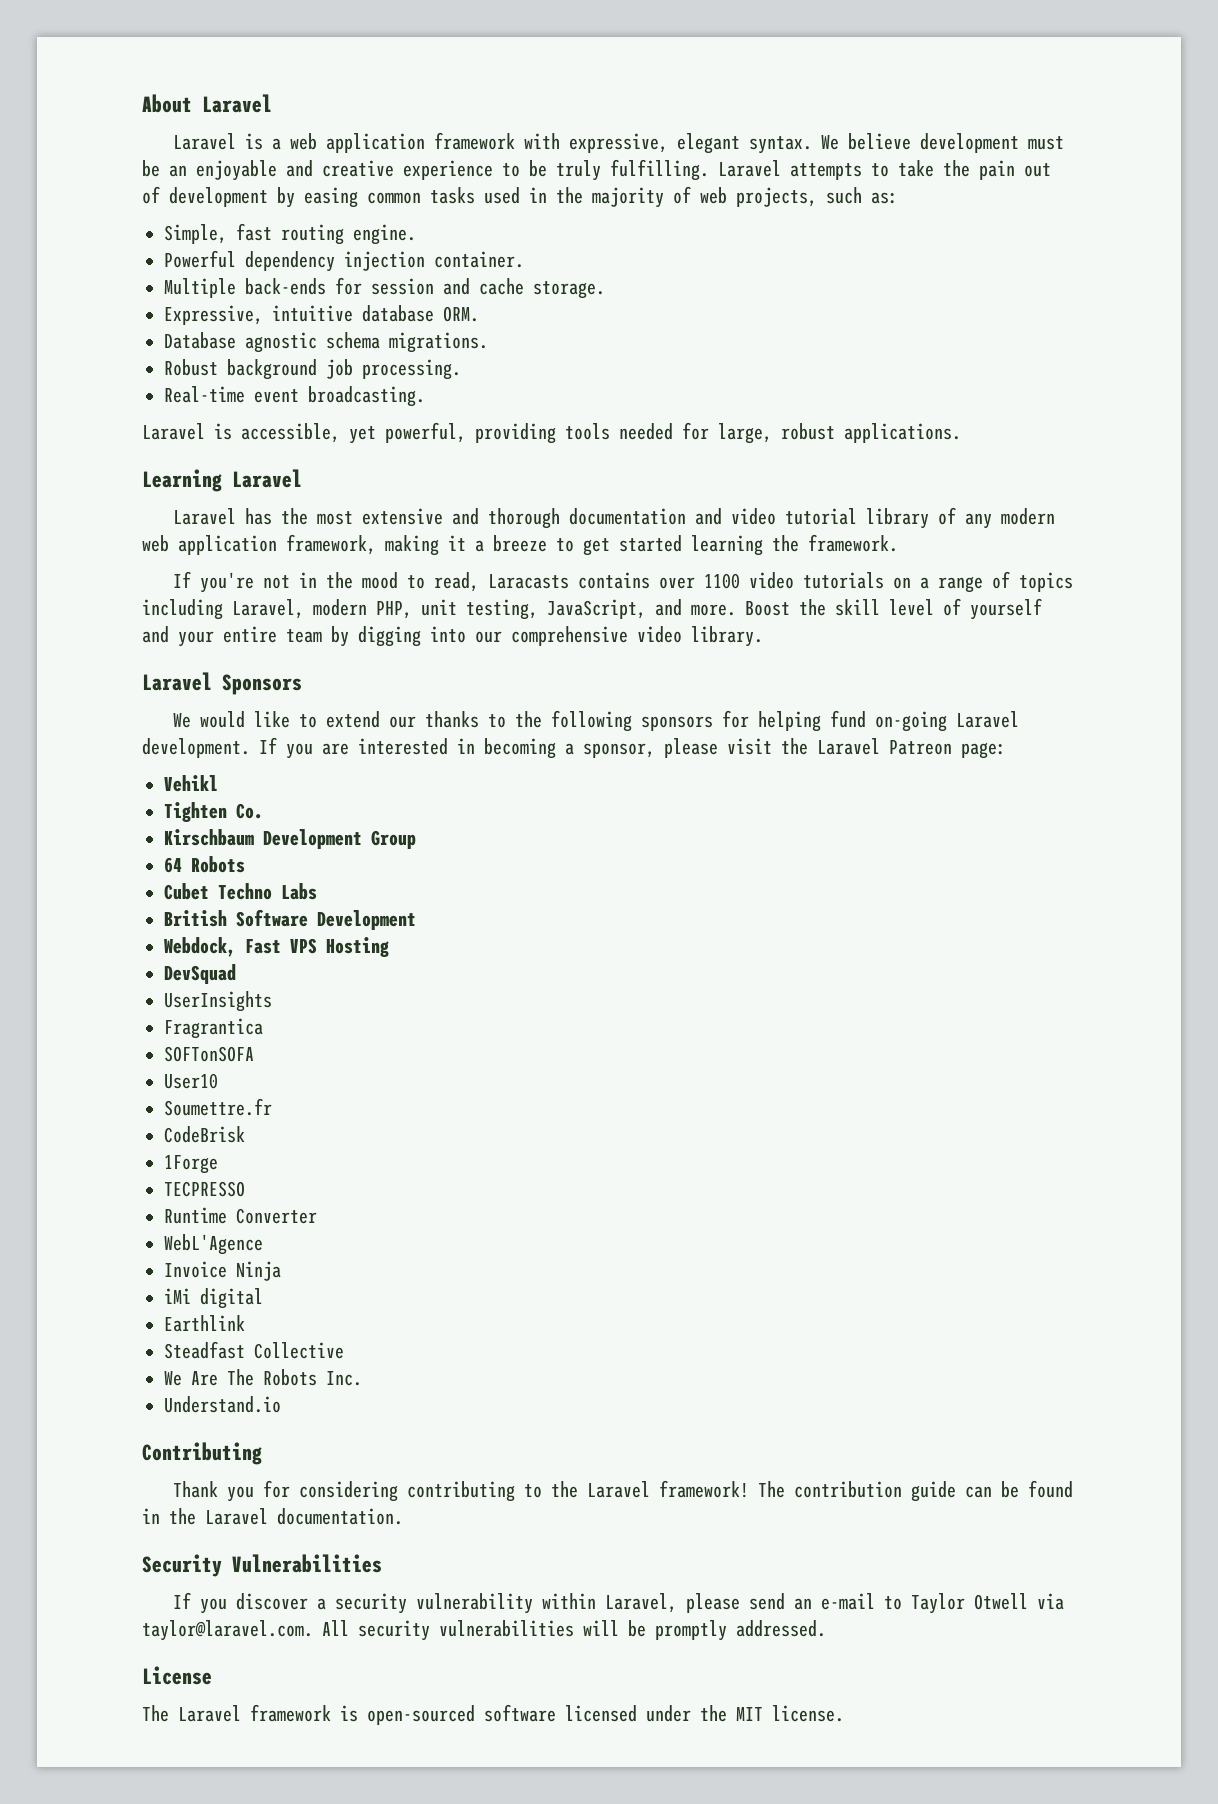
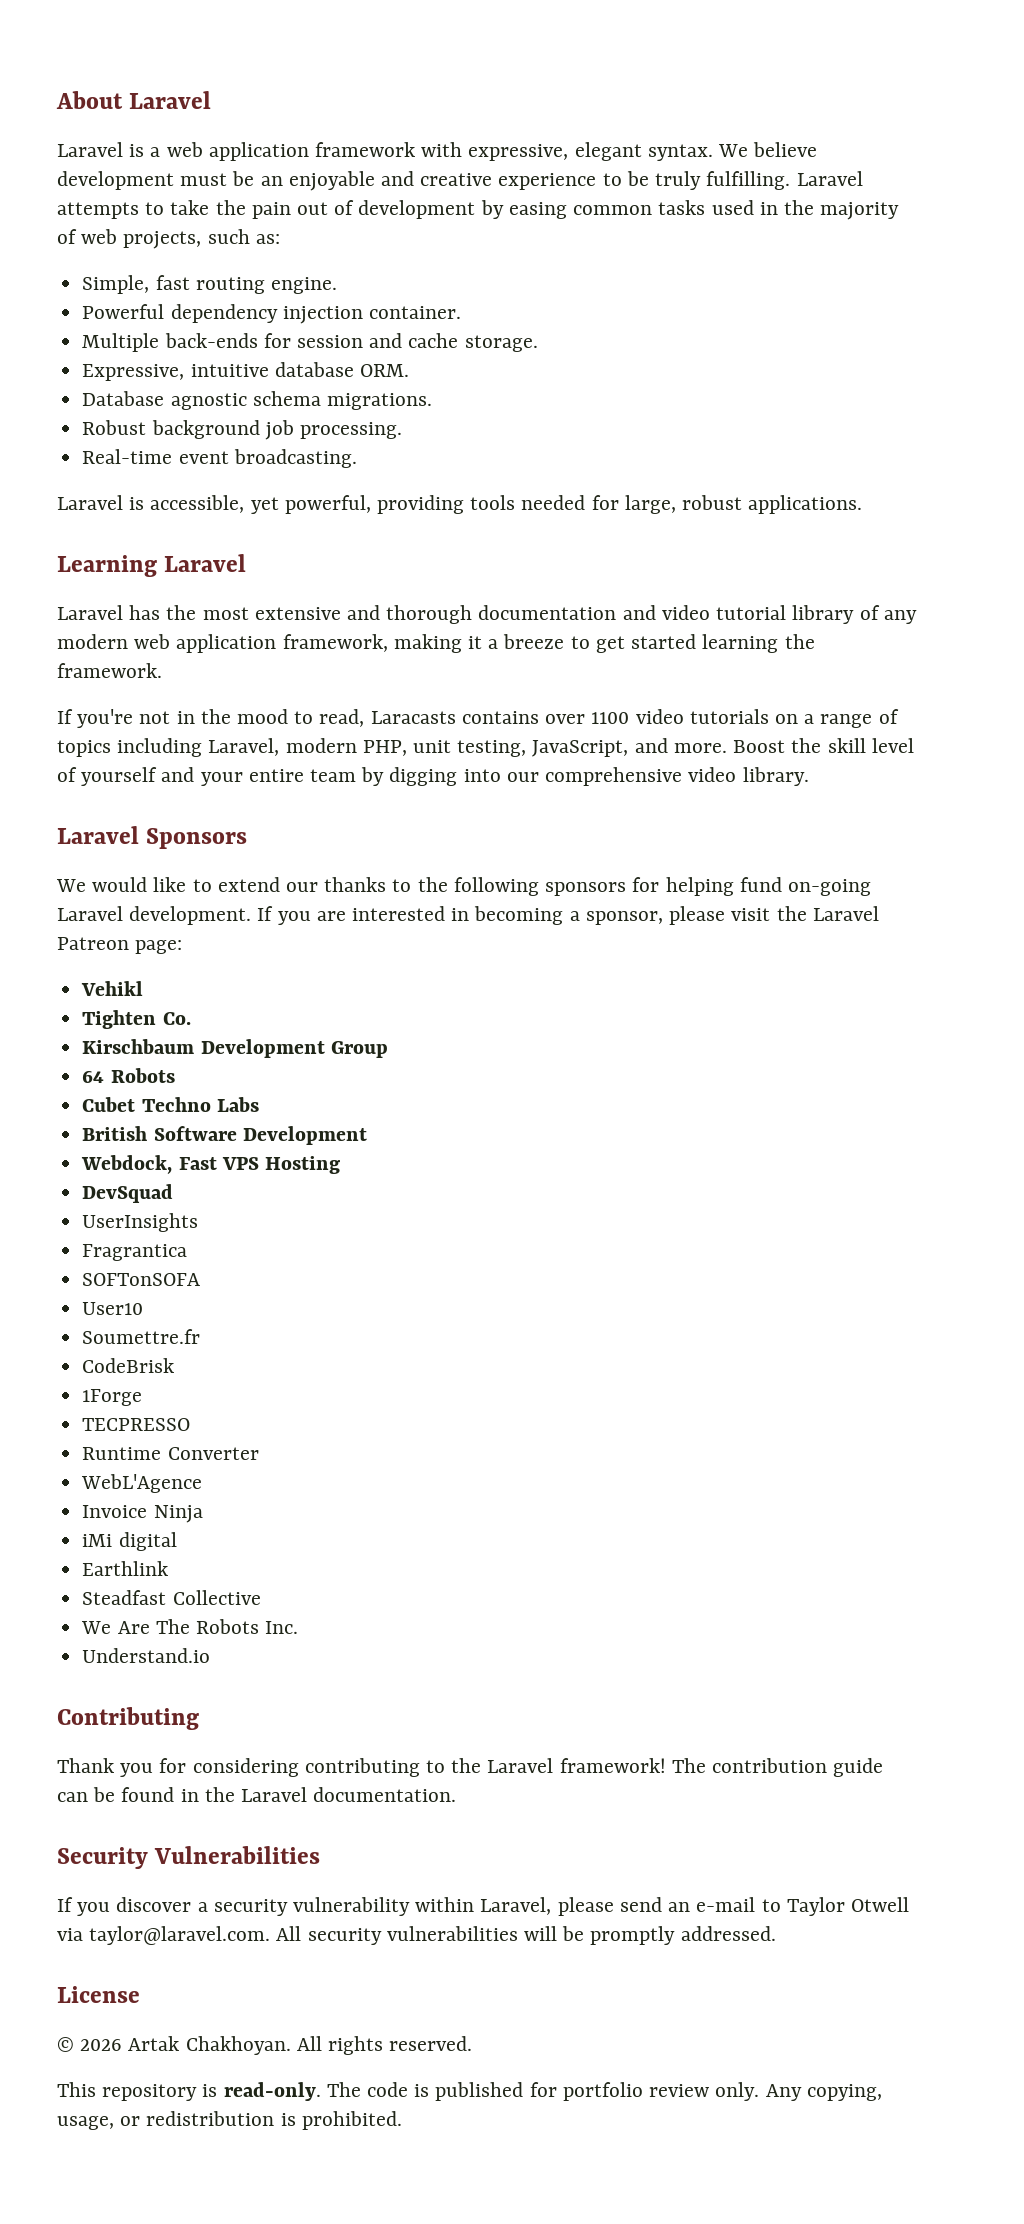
- The Laravel framework is open-sourced software licensed under the MIT license.
+ © 2026 Artak Chakhoyan. All rights reserved.
+ This repository is read-only. The code is published for portfolio review only. Any copying, usage, or redistribution is prohibited.

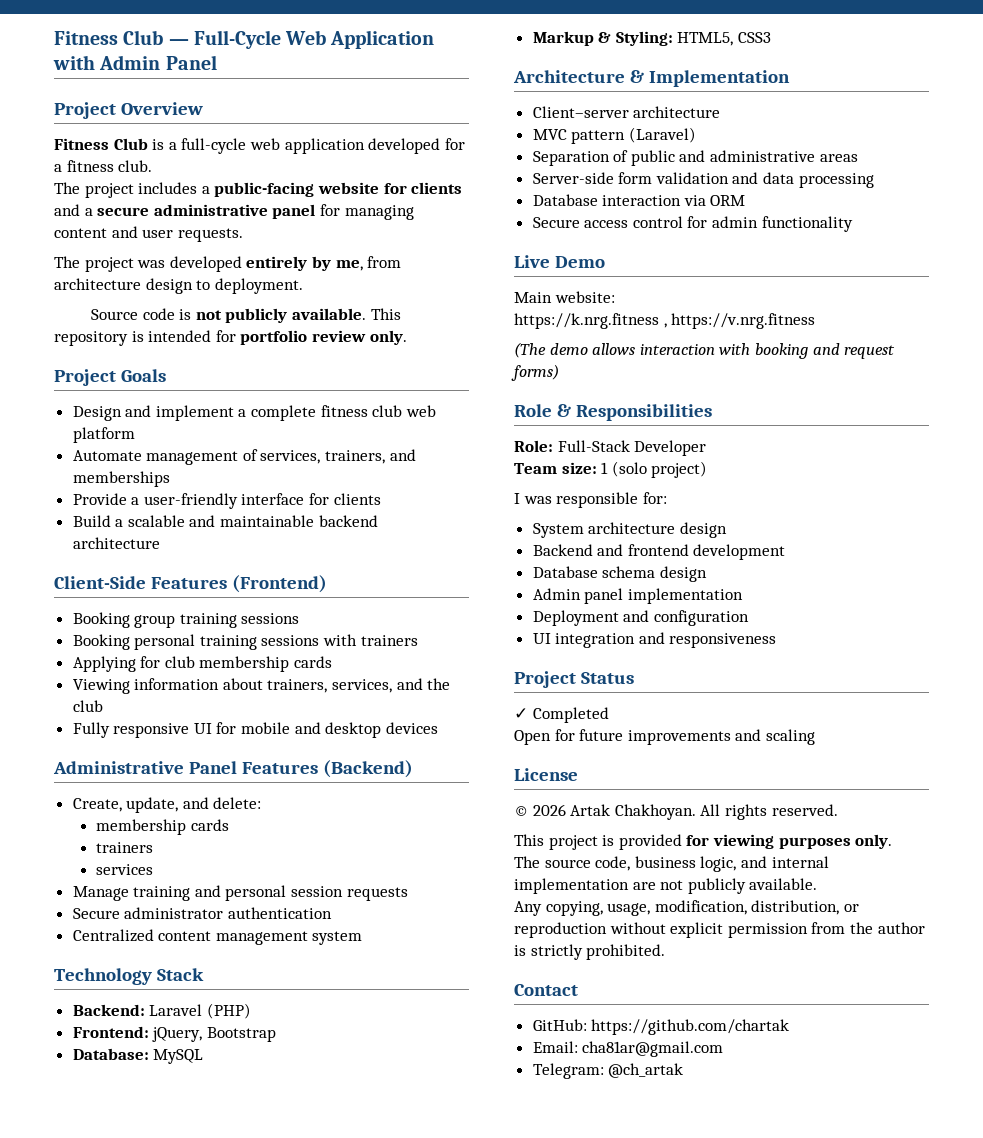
- About Laravel
- Laravel is a web application framework with expressive, elegant syntax. We believe development must be an enjoyable and creative experience to be truly fulfilling. Laravel attempts to take the pain out of development by easing common tasks used in the majority of web projects, such as:
- Simple, fast routing engine.
- Powerful dependency injection container.
- Multiple back-ends for session and cache storage.
- Expressive, intuitive database ORM.
- Database agnostic schema migrations.
- Robust background job processing.
- Real-time event broadcasting.
- Laravel is accessible, yet powerful, providing tools needed for large, robust applications.
- Learning Laravel
- Laravel has the most extensive and thorough documentation and video tutorial library of any modern web application framework, making it a breeze to get started learning the framework.
- If you're not in the mood to read, Laracasts contains over 1100 video tutorials on a range of topics including Laravel, modern PHP, unit testing, JavaScript, and more. Boost the skill level of yourself and your entire team by digging into our comprehensive video library.
- Laravel Sponsors
- We would like to extend our thanks to the following sponsors for helping fund on-going Laravel development. If you are interested in becoming a sponsor, please visit the Laravel Patreon page:
- Vehikl
- Tighten Co.
- Kirschbaum Development Group
- 64 Robots
- Cubet Techno Labs
- British Software Development
- Webdock, Fast VPS Hosting
- DevSquad
- UserInsights
- Fragrantica
- SOFTonSOFA
- User10
- Soumettre.fr
- CodeBrisk
- 1Forge
- TECPRESSO
- Runtime Converter
- WebL'Agence
- Invoice Ninja
- iMi digital
- Earthlink
- Steadfast Collective
- We Are The Robots Inc.
- Understand.io
- Contributing
- Thank you for considering contributing to the Laravel framework! The contribution guide can be found in the Laravel documentation.
- Security Vulnerabilities
- If you discover a security vulnerability within Laravel, please send an e-mail to Taylor Otwell via taylor@laravel.com. All security vulnerabilities will be promptly addressed.
+ Fitness Club — Full-Cycle Web Application with Admin Panel
+ Project Overview
+ Fitness Club is a full-cycle web application developed for a fitness club.
+ The project includes a public-facing website for clients and a secure administrative panel for managing content and user requests.
+ The project was developed entirely by me, from architecture design to deployment.
+ Source code is not publicly available. This repository is intended for portfolio review only.
+ Project Goals
+ Design and implement a complete fitness club web platform
+ Automate management of services, trainers, and memberships
+ Provide a user-friendly interface for clients
+ Build a scalable and maintainable backend architecture
+ Client-Side Features (Frontend)
+ Booking group training sessions
+ Booking personal training sessions with trainers
+ Applying for club membership cards
+ Viewing information about trainers, services, and the club
+ Fully responsive UI for mobile and desktop devices
+ Administrative Panel Features (Backend)
+ Create, update, and delete:
+ membership cards
+ trainers
+ services
+ Manage training and personal session requests
+ Secure administrator authentication
+ Centralized content management system
+ Technology Stack
+ Backend: Laravel (PHP)
+ Frontend: jQuery, Bootstrap
+ Database: MySQL
+ Markup & Styling: HTML5, CSS3
+ Architecture & Implementation
+ Client–server architecture
+ MVC pattern (Laravel)
+ Separation of public and administrative areas
+ Server-side form validation and data processing
+ Database interaction via ORM
+ Secure access control for admin functionality
+ Live Demo
+ Main website:
+ https://k.nrg.fitness , https://v.nrg.fitness
+ (The demo allows interaction with booking and request forms)
+ Role & Responsibilities
+ Role: Full-Stack Developer
+ Team size: 1 (solo project)
+ I was responsible for:
+ System architecture design
+ Backend and frontend development
+ Database schema design
+ Admin panel implementation
+ Deployment and configuration
+ UI integration and responsiveness
+ Project Status
+ ✓ Completed
+ Open for future improvements and scaling
- This repository is read-only. The code is published for portfolio review only. Any copying, usage, or redistribution is prohibited.
+ This project is provided for viewing purposes only.
+ The source code, business logic, and internal implementation are not publicly available.
+ Any copying, usage, modification, distribution, or reproduction without explicit permission from the author is strictly prohibited.
+ Contact
+ GitHub: https://github.com/chartak
+ Email: cha81ar@gmail.com
+ Telegram: @ch_artak

